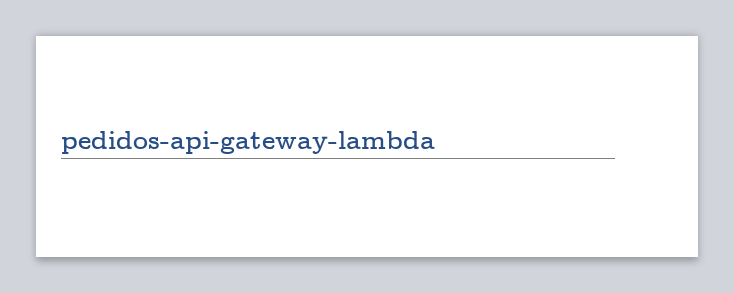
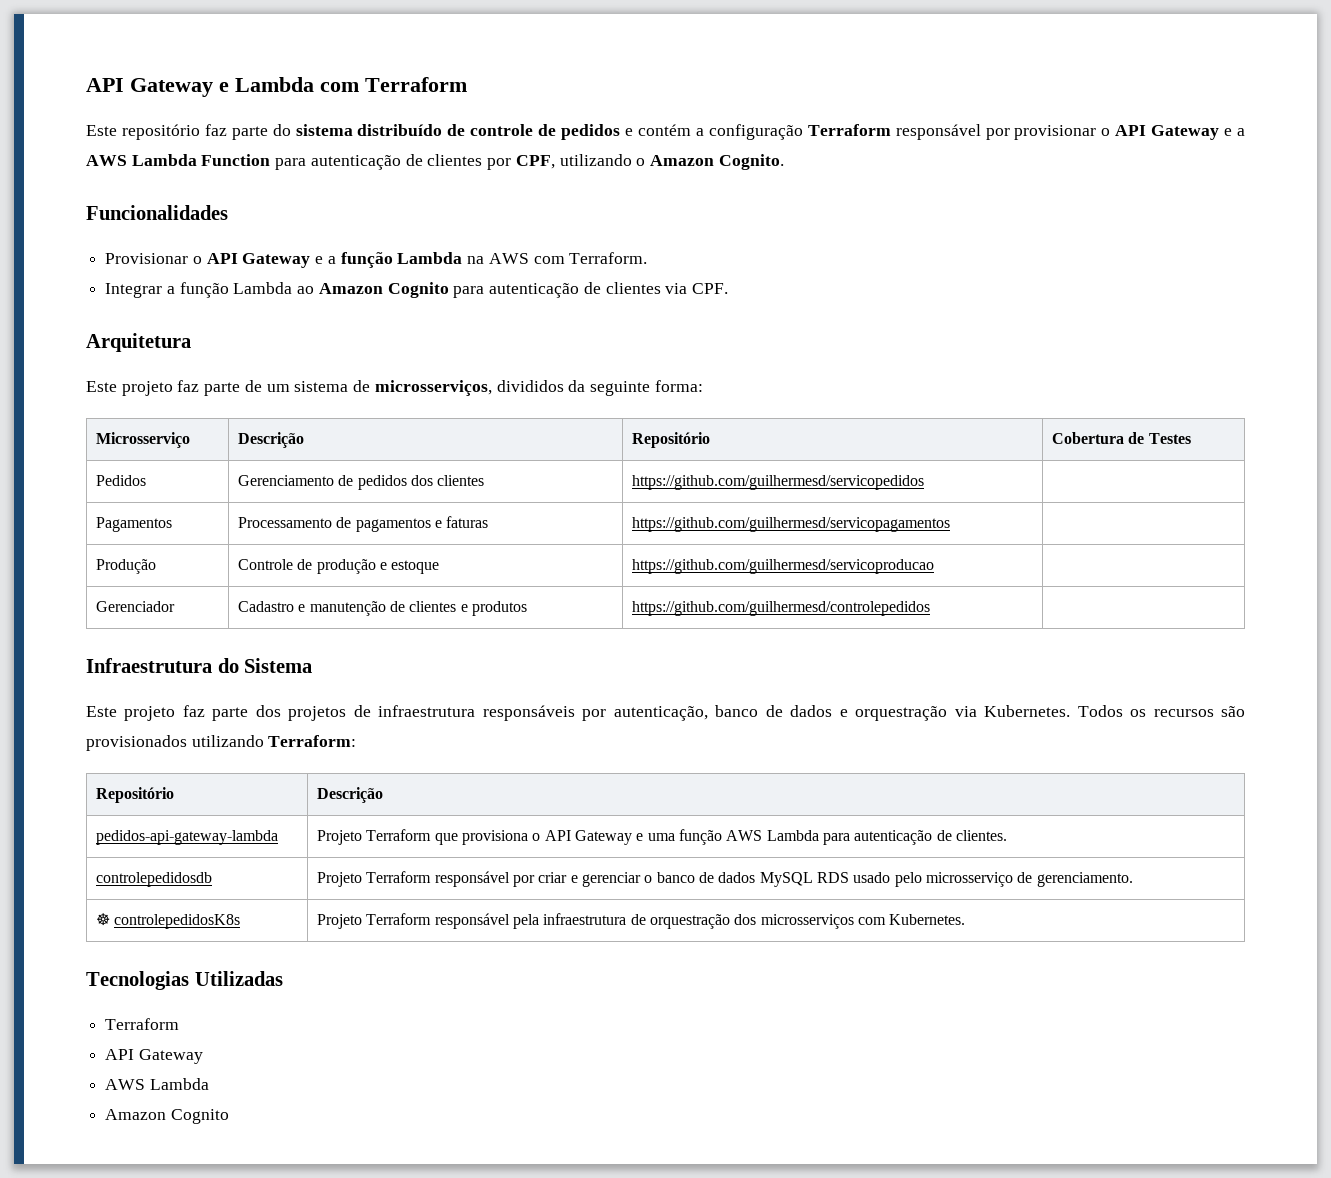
- pedidos-api-gateway-lambda
+ API Gateway e Lambda com Terraform
+ Este repositório faz parte do sistema distribuído de controle de pedidos e contém a configuração Terraform responsável por provisionar o API Gateway e a AWS Lambda Function para autenticação de clientes por CPF, utilizando o Amazon Cognito.
+ Funcionalidades
+ Provisionar o API Gateway e a função Lambda na AWS com Terraform.
+ Integrar a função Lambda ao Amazon Cognito para autenticação de clientes via CPF.
+ Arquitetura
+ Este projeto faz parte de um sistema de microsserviços, divididos da seguinte forma:
+ Microsserviço | Descrição | Repositório | Cobertura de Testes
+ Pedidos | Gerenciamento de pedidos dos clientes | https://github.com/guilhermesd/servicopedidos |
+ Pagamentos | Processamento de pagamentos e faturas | https://github.com/guilhermesd/servicopagamentos |
+ Produção | Controle de produção e estoque | https://github.com/guilhermesd/servicoproducao |
+ Gerenciador | Cadastro e manutenção de clientes e produtos | https://github.com/guilhermesd/controlepedidos |
+ Infraestrutura do Sistema
+ Este projeto faz parte dos projetos de infraestrutura responsáveis por autenticação, banco de dados e orquestração via Kubernetes. Todos os recursos são provisionados utilizando Terraform:
+ Repositório | Descrição
+ pedidos-api-gateway-lambda | Projeto Terraform que provisiona o API Gateway e uma função AWS Lambda para autenticação de clientes.
+ controlepedidosdb | Projeto Terraform responsável por criar e gerenciar o banco de dados MySQL RDS usado pelo microsserviço de gerenciamento.
+ ☸ controlepedidosK8s | Projeto Terraform responsável pela infraestrutura de orquestração dos microsserviços com Kubernetes.
+ Tecnologias Utilizadas
+ Terraform
+ API Gateway
+ AWS Lambda
+ Amazon Cognito

